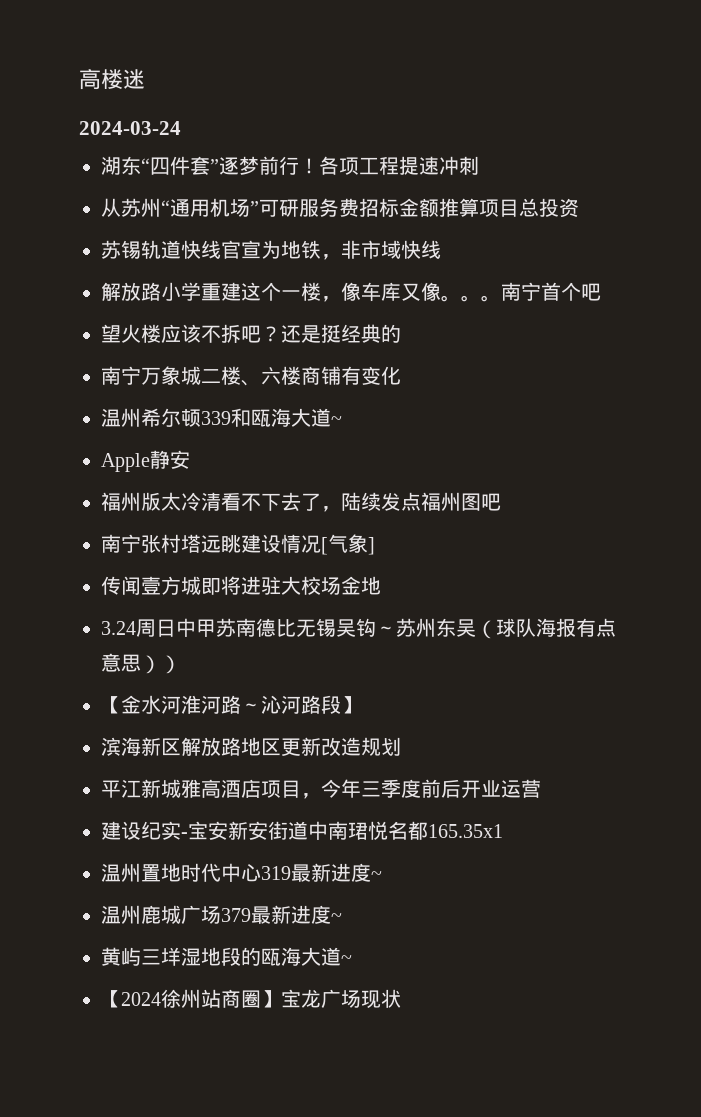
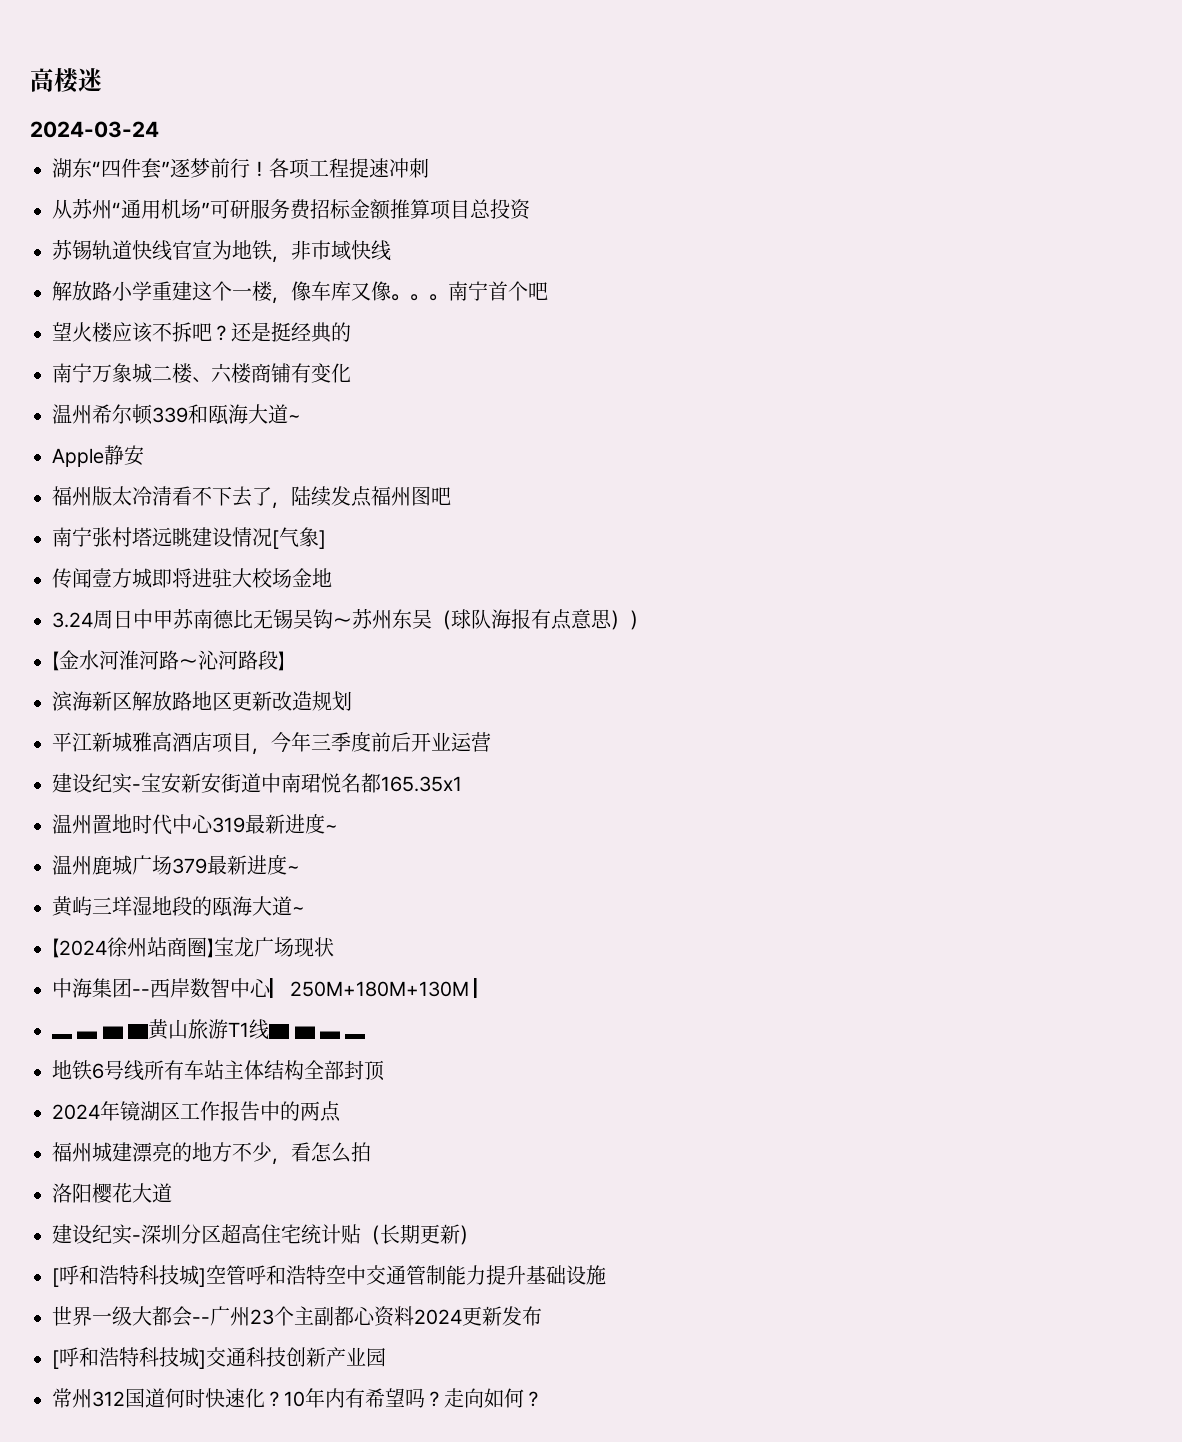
+ 中海集团--西岸数智中心▏250M+180M+130M ▏
+ ▂ ▃ ▅ ▆黄山旅游T1线▆ ▅ ▃ ▂
+ 地铁6号线所有车站主体结构全部封顶
+ 2024年镜湖区工作报告中的两点
+ 福州城建漂亮的地方不少，看怎么拍
+ 洛阳樱花大道
+ 建设纪实-深圳分区超高住宅统计贴（长期更新）
+ [呼和浩特科技城]空管呼和浩特空中交通管制能力提升基础设施
+ 世界一级大都会--广州23个主副都心资料2024更新发布
+ [呼和浩特科技城]交通科技创新产业园
+ 常州312国道何时快速化？10年内有希望吗？走向如何？

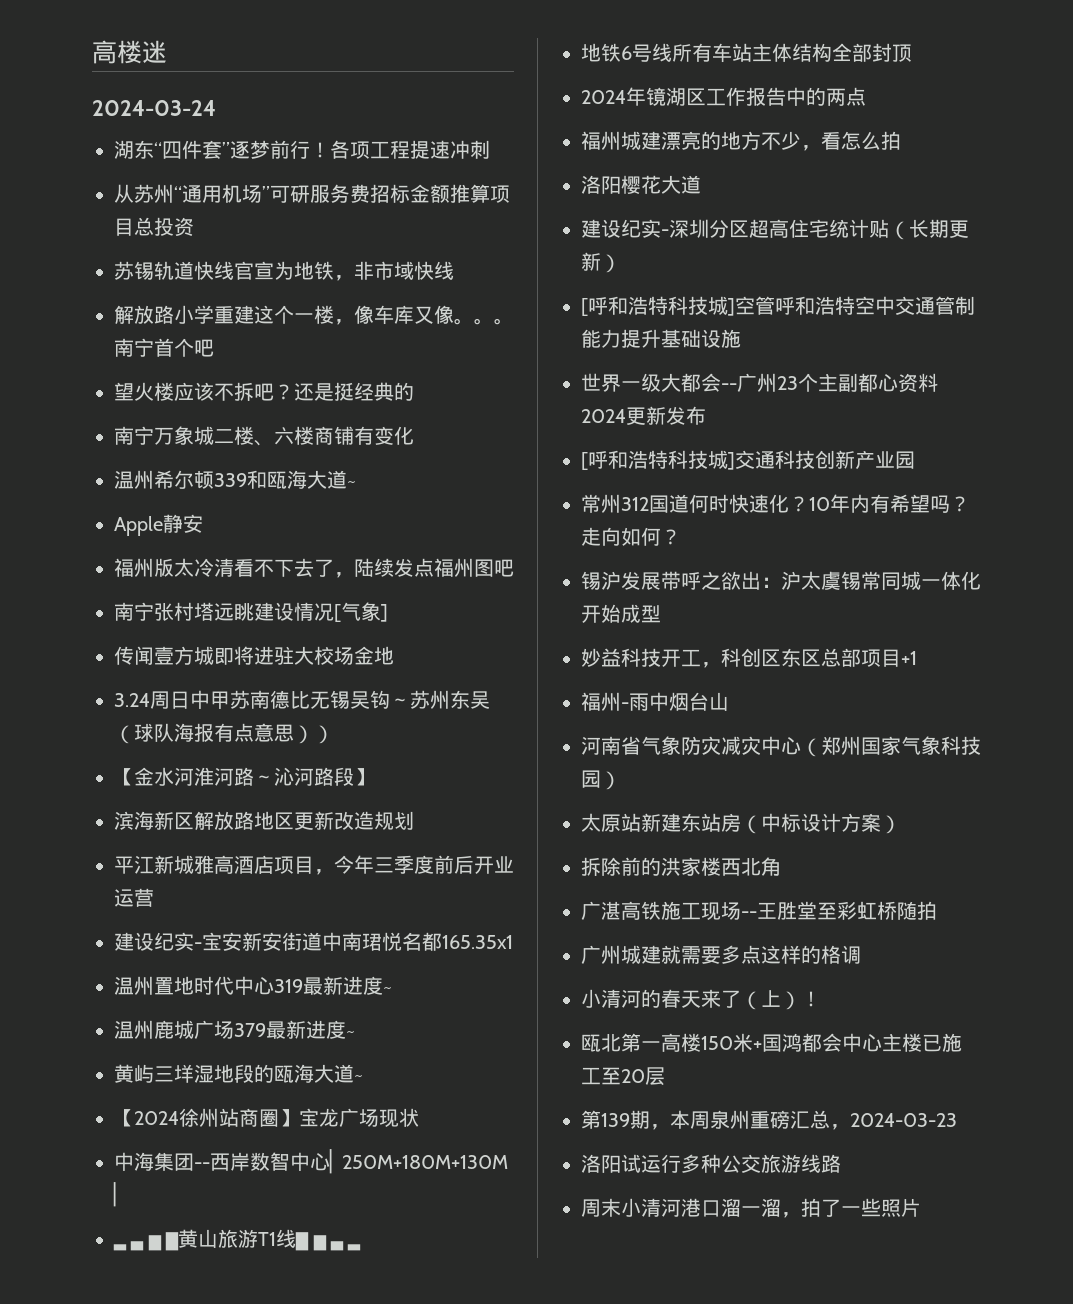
+ 锡沪发展带呼之欲出：沪太虞锡常同城一体化开始成型
+ 妙益科技开工，科创区东区总部项目+1
+ 福州-雨中烟台山
+ 河南省气象防灾减灾中心（郑州国家气象科技园）
+ 太原站新建东站房（中标设计方案）
+ 拆除前的洪家楼西北角
+ 广湛高铁施工现场--王胜堂至彩虹桥随拍
+ 广州城建就需要多点这样的格调
+ 小清河的春天来了（上）！
+ 瓯北第一高楼150米+国鸿都会中心主楼已施工至20层
+ 第139期，本周泉州重磅汇总，2024-03-23
+ 洛阳试运行多种公交旅游线路
+ 周末小清河港口溜一溜，拍了一些照片

